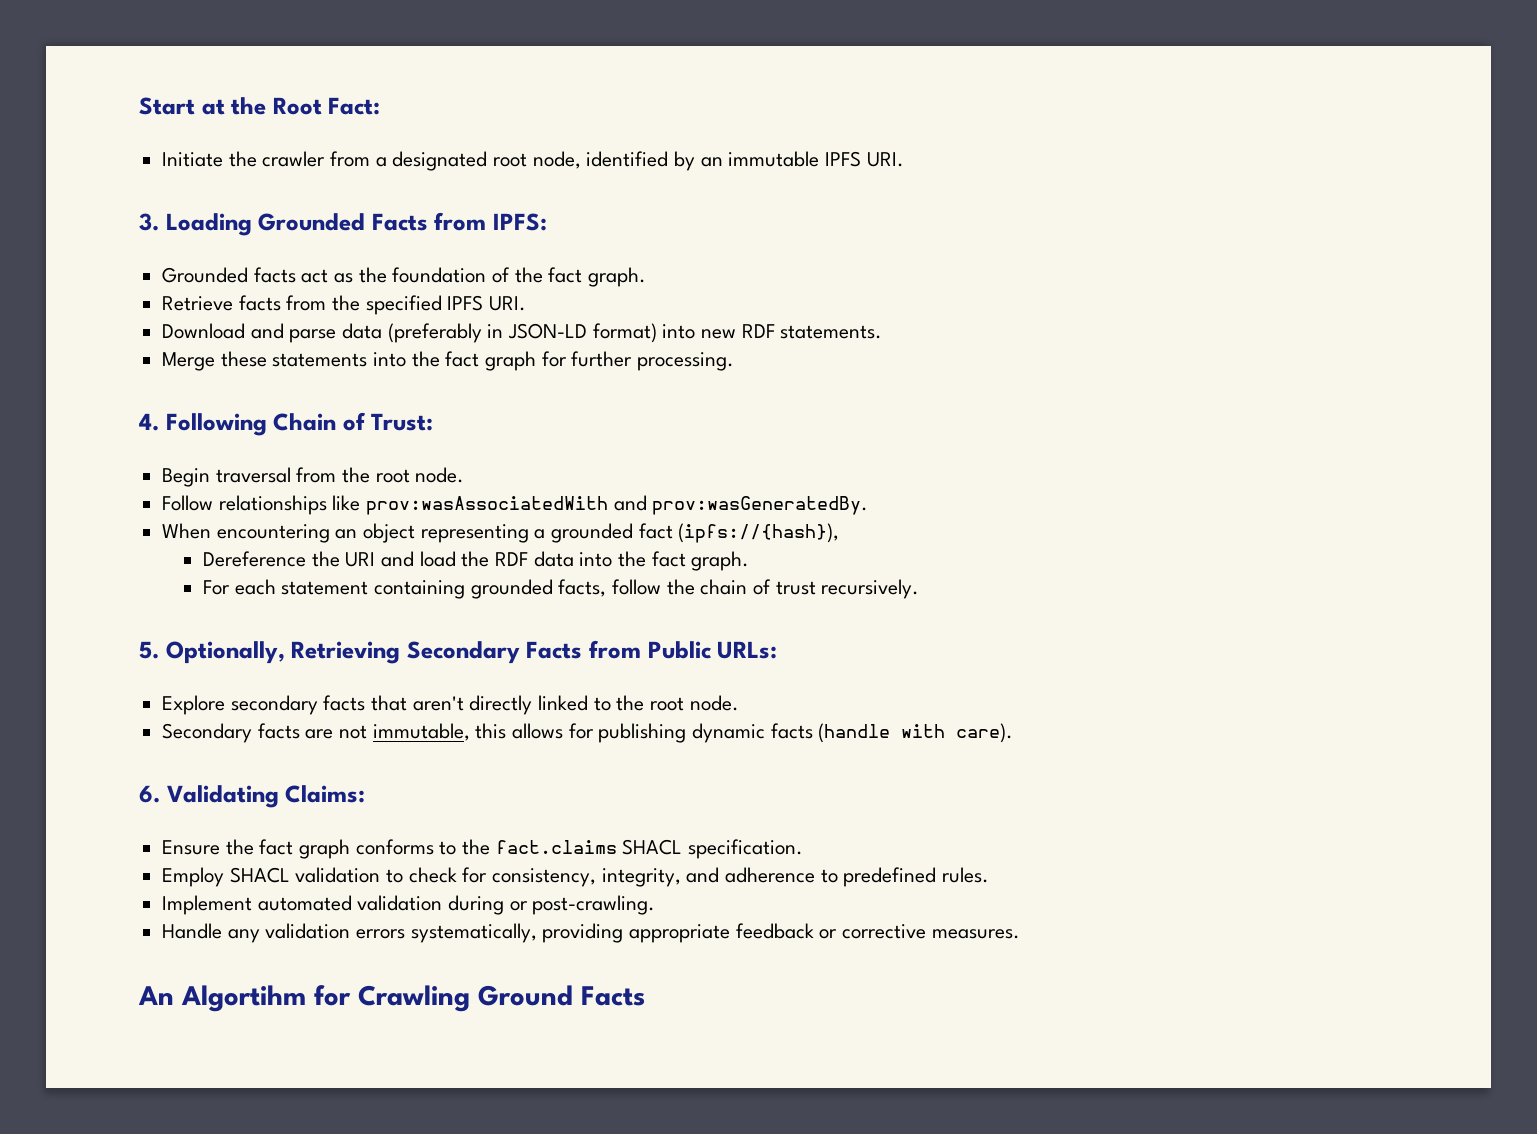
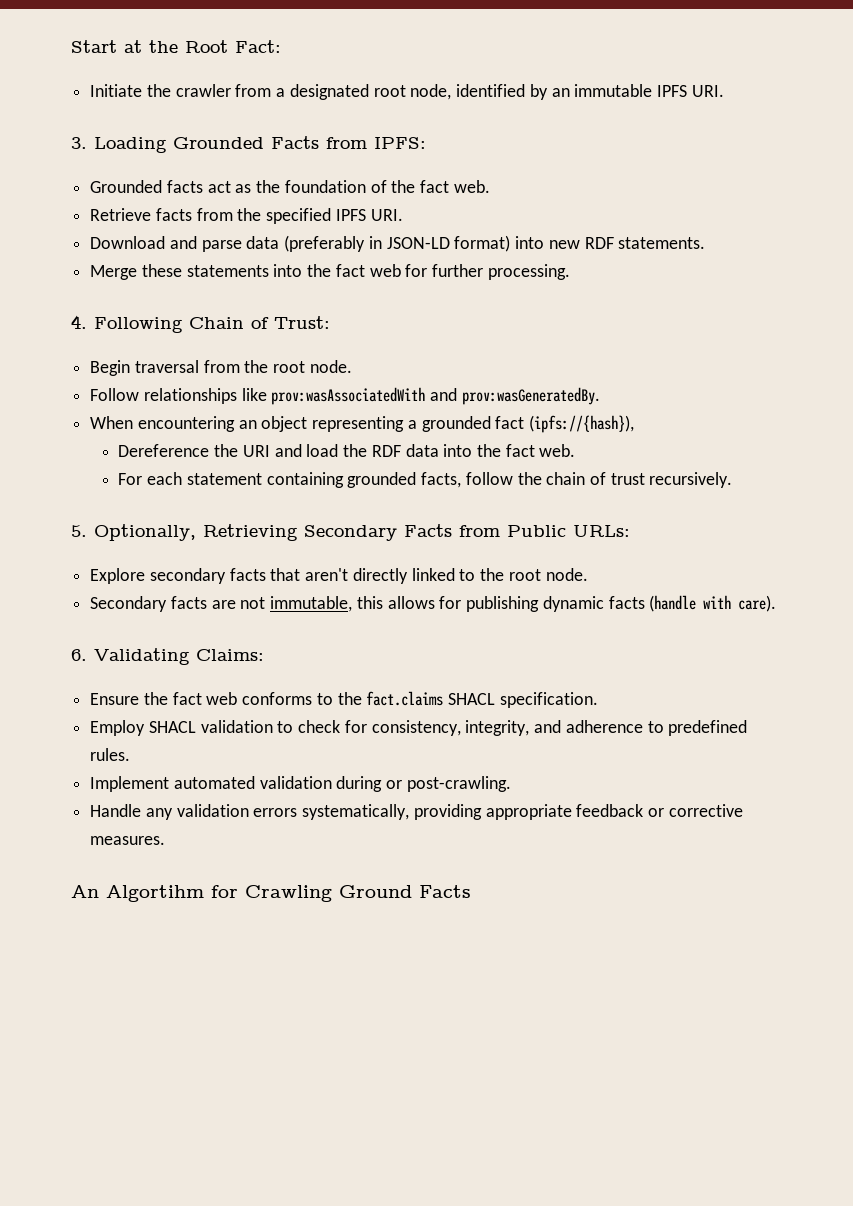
- Grounded facts act as the foundation of the fact graph.
+ Grounded facts act as the foundation of the fact web.
- Merge these statements into the fact graph for further processing.
+ Merge these statements into the fact web for further processing.
- Dereference the URI and load the RDF data into the fact graph.
+ Dereference the URI and load the RDF data into the fact web.
- Ensure the fact graph conforms to the fact.claims SHACL specification.
+ Ensure the fact web conforms to the fact.claims SHACL specification.

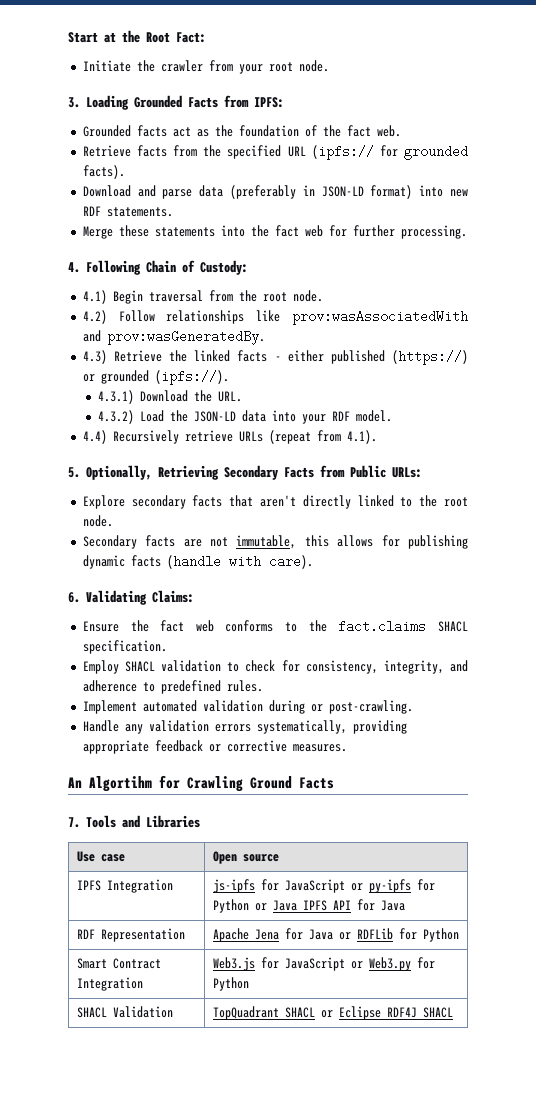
- Initiate the crawler from a designated root node, identified by an immutable IPFS URI.
+ Initiate the crawler from your root node.
- Retrieve facts from the specified IPFS URI.
+ Retrieve facts from the specified URL (ipfs:// for grounded facts).
- 4. Following Chain of Trust:
- Begin traversal from the root node.
+ 4. Following Chain of Custody:
+ 4.1) Begin traversal from the root node.
- Follow relationships like prov:wasAssociatedWith and prov:wasGeneratedBy.
+ 4.2) Follow relationships like prov:wasAssociatedWith and prov:wasGeneratedBy.
- When encountering an object representing a grounded fact (ipfs://{hash}),
- Dereference the URI and load the RDF data into the fact web.
- For each statement containing grounded facts, follow the chain of trust recursively.
+ 4.3) Retrieve the linked facts - either published (https://) or grounded (ipfs://).
+ 4.3.1) Download the URL.
+ 4.3.2) Load the JSON-LD data into your RDF model.
+ 4.4) Recursively retrieve URLs (repeat from 4.1).
+ 7. Tools and Libraries
+ Use case | Open source
+ IPFS Integration | js-ipfs for JavaScript or py-ipfs for Python or Java IPFS API for Java
+ RDF Representation | Apache Jena for Java or RDFLib for Python
+ Smart Contract Integration | Web3.js for JavaScript or Web3.py for Python
+ SHACL Validation | TopQuadrant SHACL or Eclipse RDF4J SHACL

